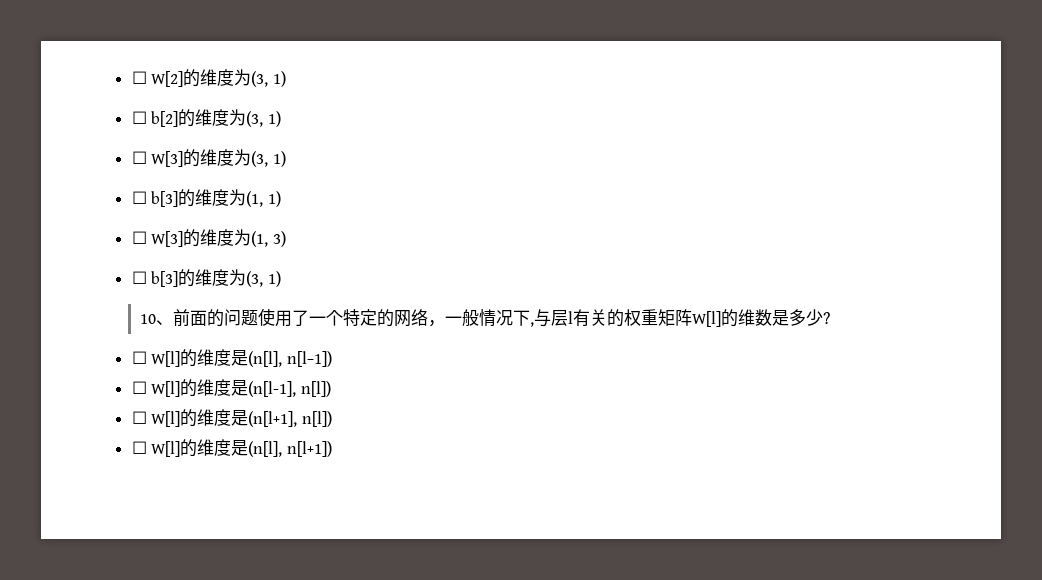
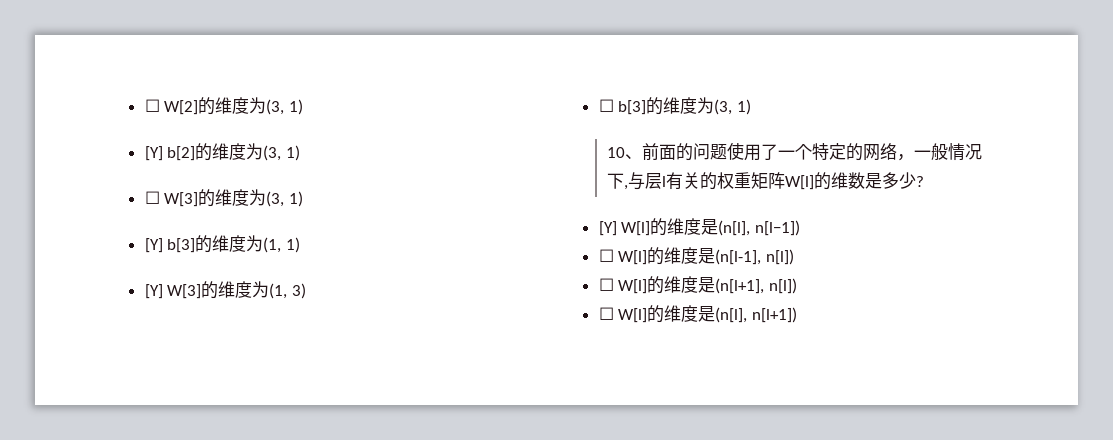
- ☐ b[2]的维度为(3, 1)
+ [Y] b[2]的维度为(3, 1)
- ☐ b[3]的维度为(1, 1)
+ [Y] b[3]的维度为(1, 1)
- ☐ W[3]的维度为(1, 3)
+ [Y] W[3]的维度为(1, 3)
- ☐ W[l]的维度是(n[l], n[l−1])
+ [Y] W[l]的维度是(n[l], n[l−1])

